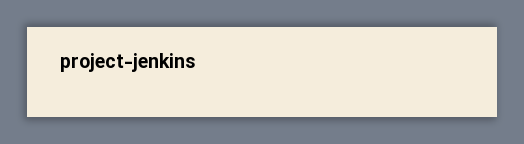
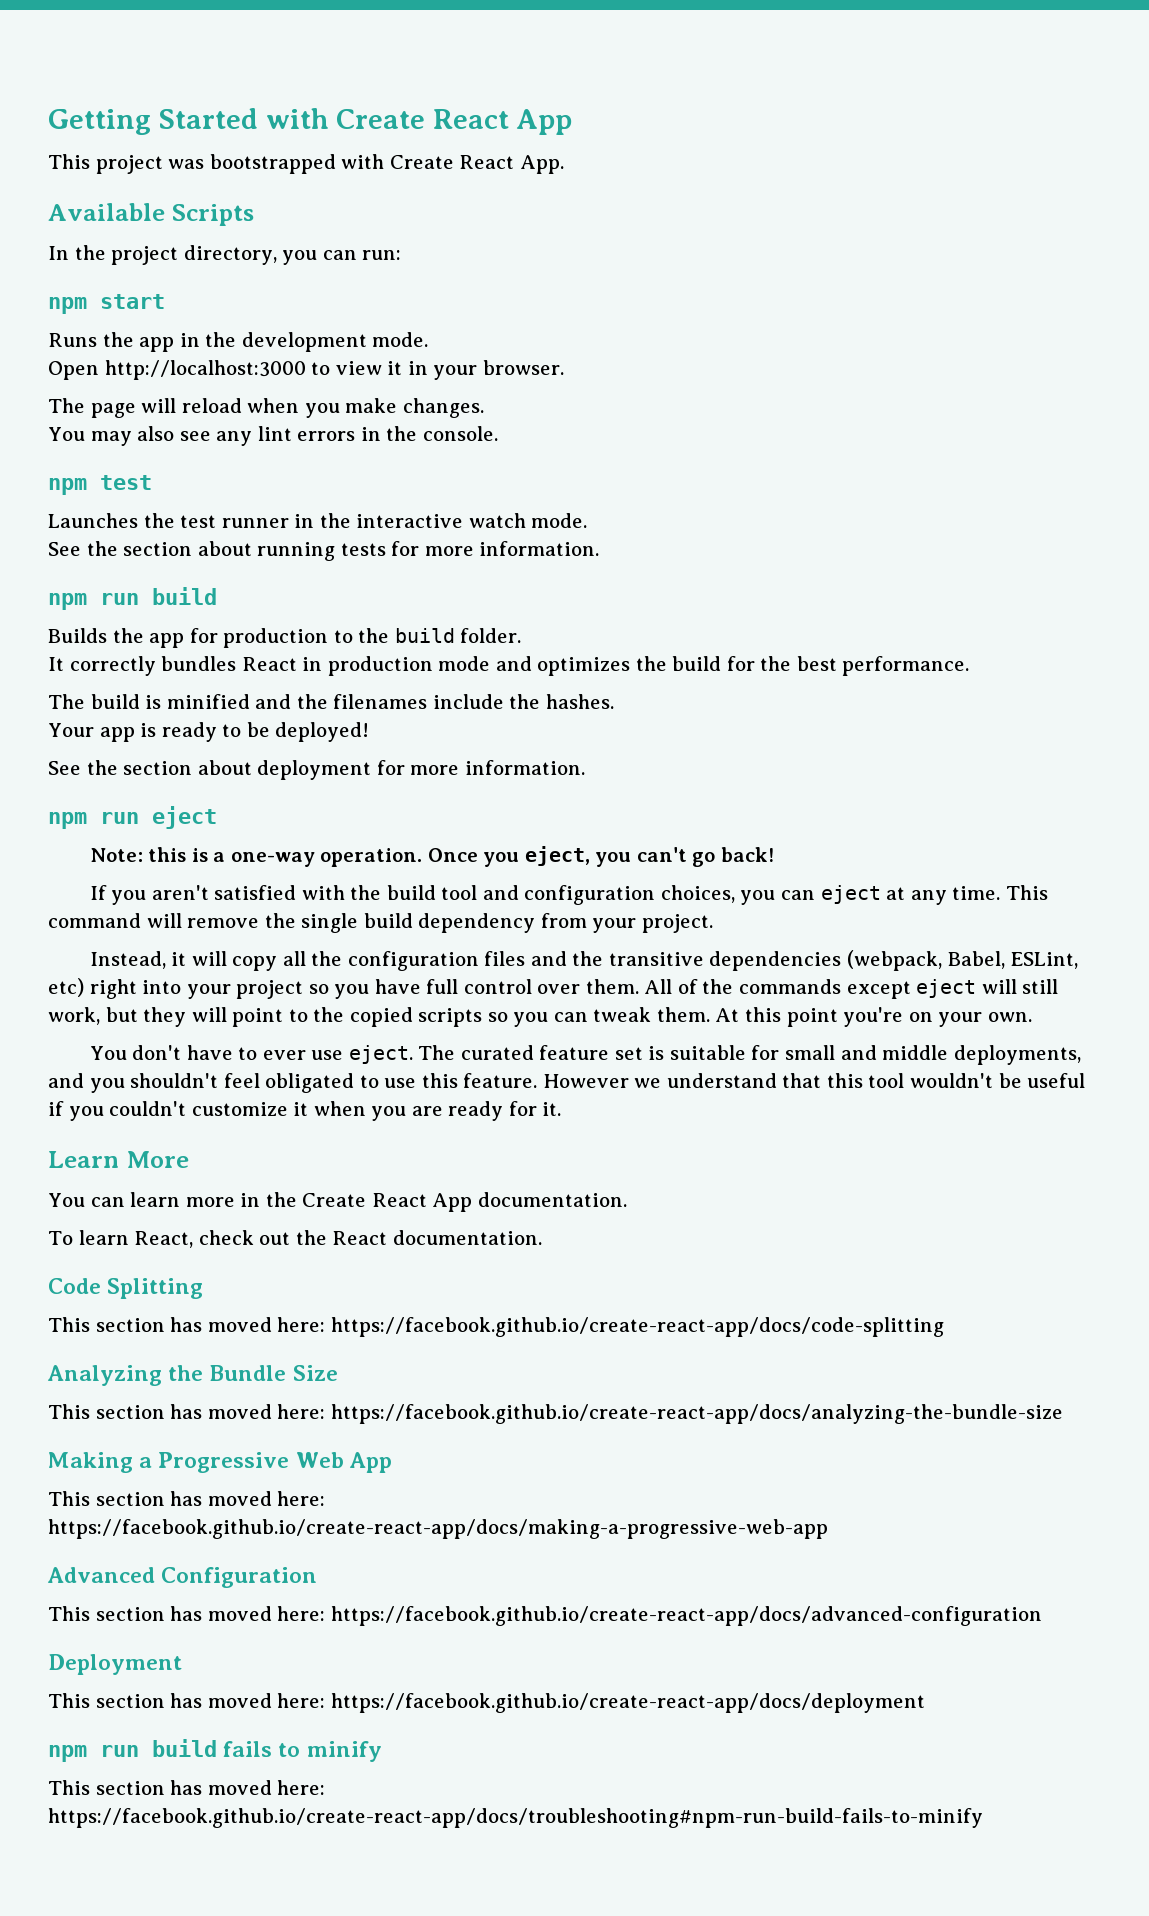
- project-jenkins
+ Getting Started with Create React App
+ This project was bootstrapped with Create React App.
+ Available Scripts
+ In the project directory, you can run:
+ npm start
+ Runs the app in the development mode.
+ Open http://localhost:3000 to view it in your browser.
+ The page will reload when you make changes.
+ You may also see any lint errors in the console.
+ npm test
+ Launches the test runner in the interactive watch mode.
+ See the section about running tests for more information.
+ npm run build
+ Builds the app for production to the build folder.
+ It correctly bundles React in production mode and optimizes the build for the best performance.
+ The build is minified and the filenames include the hashes.
+ Your app is ready to be deployed!
+ See the section about deployment for more information.
+ npm run eject
+ Note: this is a one-way operation. Once you eject, you can't go back!
+ If you aren't satisfied with the build tool and configuration choices, you can eject at any time. This command will remove the single build dependency from your project.
+ Instead, it will copy all the configuration files and the transitive dependencies (webpack, Babel, ESLint, etc) right into your project so you have full control over them. All of the commands except eject will still work, but they will point to the copied scripts so you can tweak them. At this point you're on your own.
+ You don't have to ever use eject. The curated feature set is suitable for small and middle deployments, and you shouldn't feel obligated to use this feature. However we understand that this tool wouldn't be useful if you couldn't customize it when you are ready for it.
+ Learn More
+ You can learn more in the Create React App documentation.
+ To learn React, check out the React documentation.
+ Code Splitting
+ This section has moved here: https://facebook.github.io/create-react-app/docs/code-splitting
+ Analyzing the Bundle Size
+ This section has moved here: https://facebook.github.io/create-react-app/docs/analyzing-the-bundle-size
+ Making a Progressive Web App
+ This section has moved here: https://facebook.github.io/create-react-app/docs/making-a-progressive-web-app
+ Advanced Configuration
+ This section has moved here: https://facebook.github.io/create-react-app/docs/advanced-configuration
+ Deployment
+ This section has moved here: https://facebook.github.io/create-react-app/docs/deployment
+ npm run build fails to minify
+ This section has moved here: https://facebook.github.io/create-react-app/docs/troubleshooting#npm-run-build-fails-to-minify

